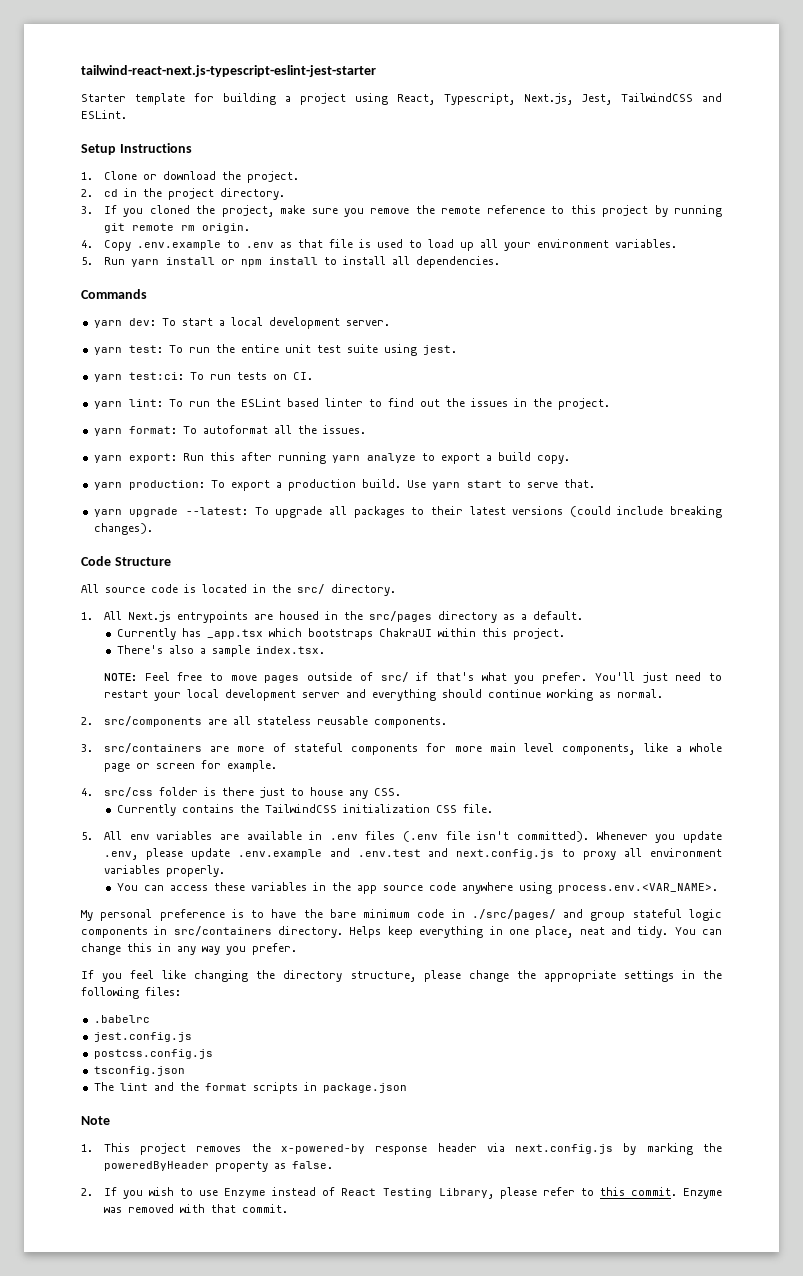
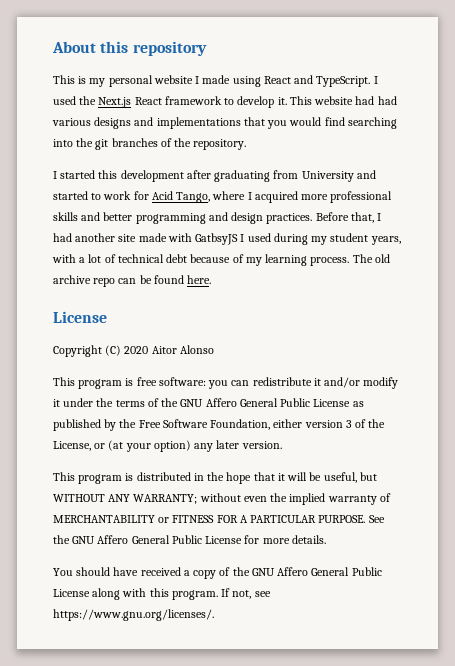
- tailwind-react-next.js-typescript-eslint-jest-starter
- Starter template for building a project using React, Typescript, Next.js, Jest, TailwindCSS and ESLint.
- Setup Instructions
- 1. Clone or download the project.
- 2. cd in the project directory.
- 3. If you cloned the project, make sure you remove the remote reference to this project by running git remote rm origin.
- 4. Copy .env.example to .env as that file is used to load up all your environment variables.
- 5. Run yarn install or npm install to install all dependencies.
- Commands
- yarn dev: To start a local development server.
- yarn test: To run the entire unit test suite using jest.
- yarn test:ci: To run tests on CI.
- yarn lint: To run the ESLint based linter to find out the issues in the project.
- yarn format: To autoformat all the issues.
- yarn export: Run this after running yarn analyze to export a build copy.
- yarn production: To export a production build. Use yarn start to serve that.
- yarn upgrade --latest: To upgrade all packages to their latest versions (could include breaking changes).
- Code Structure
- All source code is located in the src/ directory.
- 1. All Next.js entrypoints are housed in the src/pages directory as a default.
- Currently has _app.tsx which bootstraps ChakraUI within this project.
- There's also a sample index.tsx.
- NOTE: Feel free to move pages outside of src/ if that's what you prefer. You'll just need to restart your local development server and everything should continue working as normal.
- 2. src/components are all stateless reusable components.
- 3. src/containers are more of stateful components for more main level components, like a whole page or screen for example.
- 4. src/css folder is there just to house any CSS.
- Currently contains the TailwindCSS initialization CSS file.
- 5. All env variables are available in .env files (.env file isn't committed). Whenever you update .env, please update .env.example and .env.test and next.config.js to proxy all environment variables properly.
- You can access these variables in the app source code anywhere using process.env.<VAR_NAME>.
- My personal preference is to have the bare minimum code in ./src/pages/ and group stateful logic components in src/containers directory. Helps keep everything in one place, neat and tidy. You can change this in any way you prefer.
- If you feel like changing the directory structure, please change the appropriate settings in the following files:
- .babelrc
- jest.config.js
- postcss.config.js
- tsconfig.json
- The lint and the format scripts in package.json
- Note
- 1. This project removes the x-powered-by response header via next.config.js by marking the poweredByHeader property as false.
- 2. If you wish to use Enzyme instead of React Testing Library, please refer to this commit. Enzyme was removed with that commit.
+ About this repository
+ This is my personal website I made using React and TypeScript. I used the Next.js React framework to develop it. This website had had various designs and implementations that you would find searching into the git branches of the repository.
+ I started this development after graduating from University and started to work for Acid Tango, where I acquired more professional skills and better programming and design practices. Before that, I had another site made with GatbsyJS I used during my student years, with a lot of technical debt because of my learning process. The old archive repo can be found here.
+ License
+ Copyright (C) 2020 Aitor Alonso
+ This program is free software: you can redistribute it and/or modify it under the terms of the GNU Affero General Public License as published by the Free Software Foundation, either version 3 of the License, or (at your option) any later version.
+ This program is distributed in the hope that it will be useful, but WITHOUT ANY WARRANTY; without even the implied warranty of MERCHANTABILITY or FITNESS FOR A PARTICULAR PURPOSE. See the GNU Affero General Public License for more details.
+ You should have received a copy of the GNU Affero General Public License along with this program. If not, see https://www.gnu.org/licenses/.

